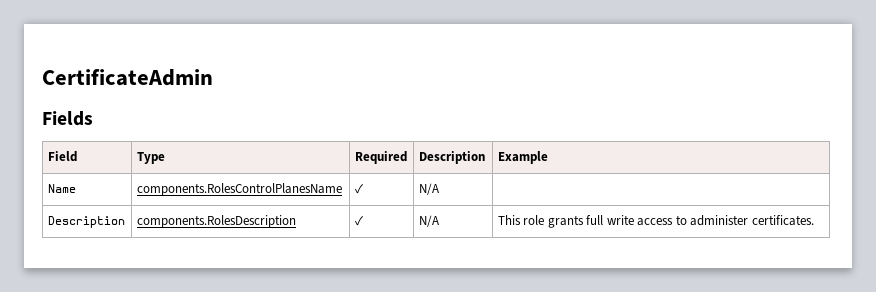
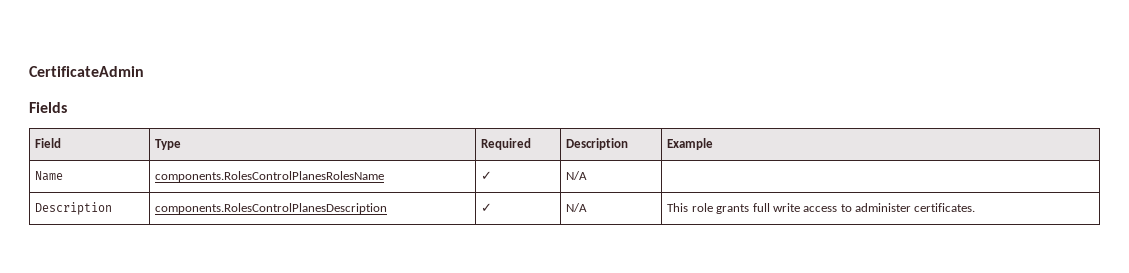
- Name | components.RolesControlPlanesName | ✓ | N/A |
+ Name | components.RolesControlPlanesRolesName | ✓ | N/A |
- Description | components.RolesDescription | ✓ | N/A | This role grants full write access to administer certificates.
+ Description | components.RolesControlPlanesDescription | ✓ | N/A | This role grants full write access to administer certificates.

